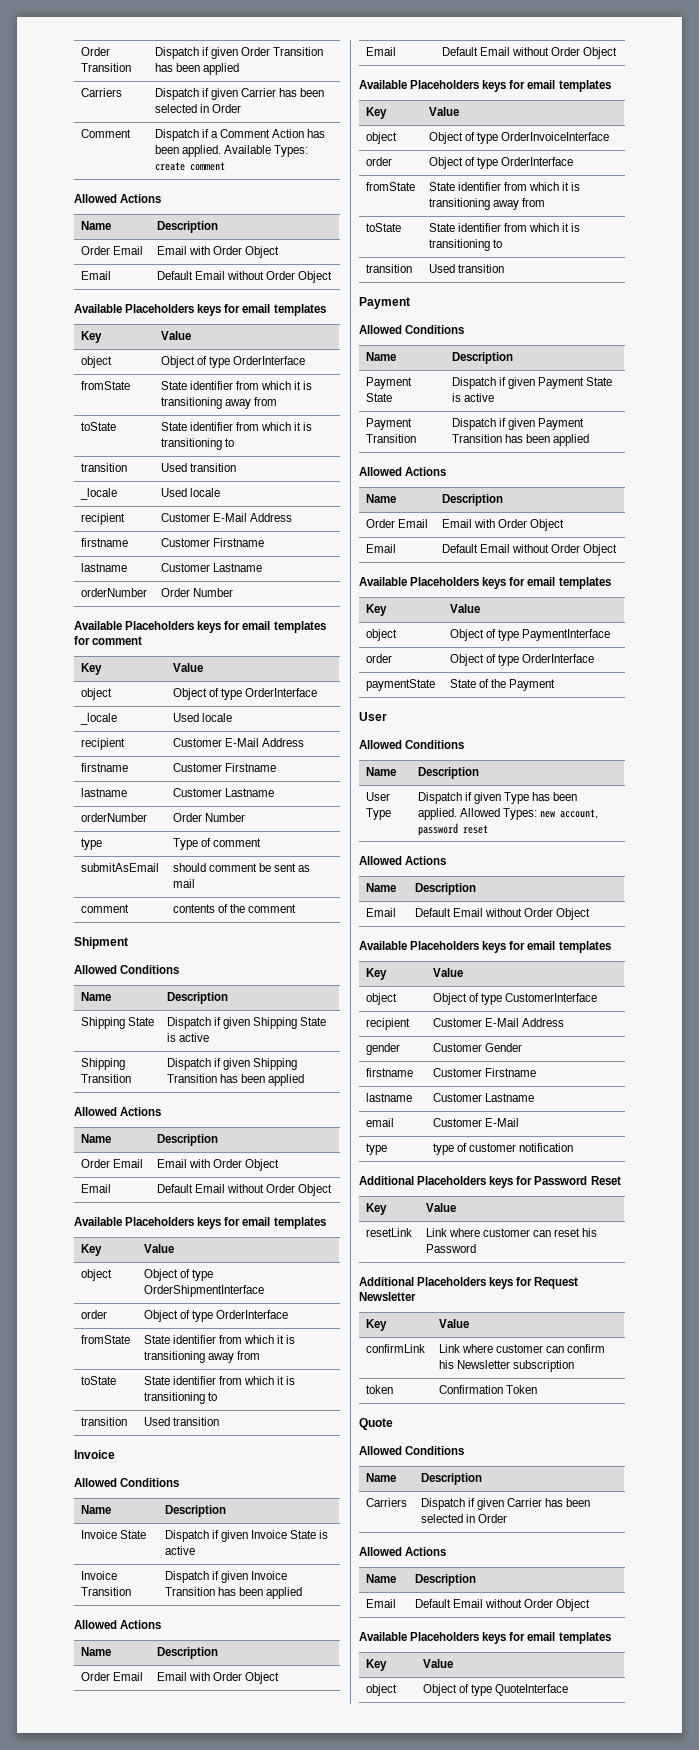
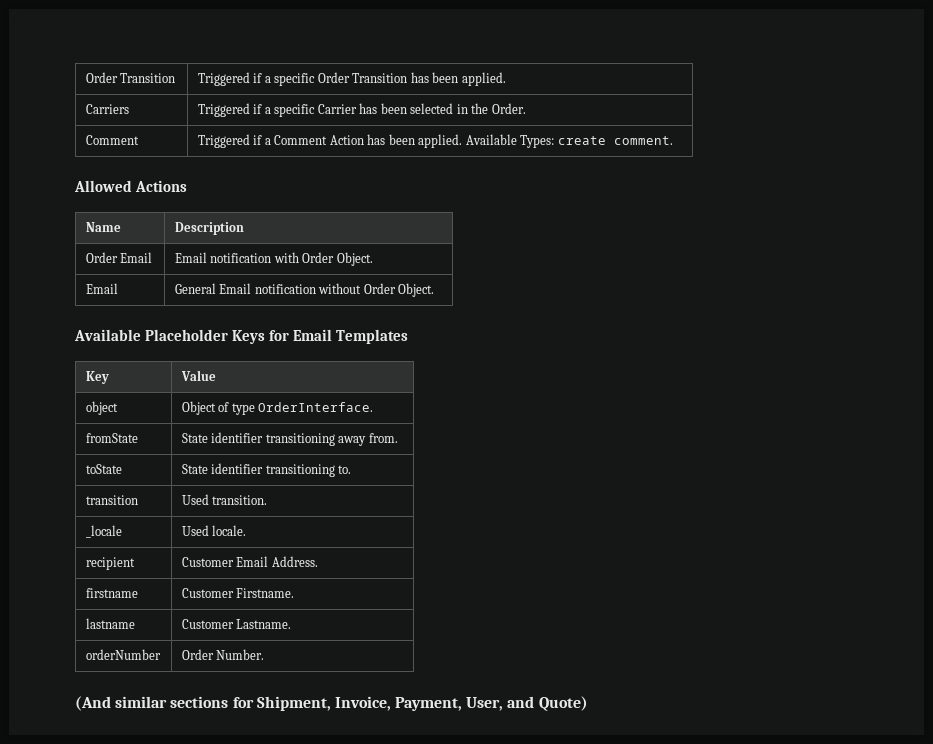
- Order Transition | Dispatch if given Order Transition has been applied
- Carriers | Dispatch if given Carrier has been selected in Order
+ Order Transition | Triggered if a specific Order Transition has been applied.
+ Carriers | Triggered if a specific Carrier has been selected in the Order.
- Comment | Dispatch if a Comment Action has been applied. Available Types: create comment
+ Comment | Triggered if a Comment Action has been applied. Available Types: create comment.
  Allowed Actions
  Name | Description
- Order Email | Email with Order Object
- Email | Default Email without Order Object
- Available Placeholders keys for email templates
+ Order Email | Email notification with Order Object.
+ Email | General Email notification without Order Object.
+ Available Placeholder Keys for Email Templates
  Key | Value
- object | Object of type OrderInterface
- fromState | State identifier from which it is transitioning away from
- toState | State identifier from which it is transitioning to
- transition | Used transition
- _locale | Used locale
- recipient | Customer E-Mail Address
- firstname | Customer Firstname
- lastname | Customer Lastname
- orderNumber | Order Number
- Available Placeholders keys for email templates for comment
- Key | Value
- object | Object of type OrderInterface
- _locale | Used locale
- recipient | Customer E-Mail Address
- firstname | Customer Firstname
- lastname | Customer Lastname
- orderNumber | Order Number
- type | Type of comment
- submitAsEmail | should comment be sent as mail
- comment | contents of the comment
- Shipment
- Allowed Conditions
- Name | Description
- Shipping State | Dispatch if given Shipping State is active
- Shipping Transition | Dispatch if given Shipping Transition has been applied
- Allowed Actions
- Name | Description
- Order Email | Email with Order Object
- Email | Default Email without Order Object
- Available Placeholders keys for email templates
- Key | Value
- object | Object of type OrderShipmentInterface
- order | Object of type OrderInterface
- fromState | State identifier from which it is transitioning away from
- toState | State identifier from which it is transitioning to
- transition | Used transition
- Invoice
- Allowed Conditions
- Name | Description
- Invoice State | Dispatch if given Invoice State is active
- Invoice Transition | Dispatch if given Invoice Transition has been applied
- Allowed Actions
- Name | Description
- Order Email | Email with Order Object
- Email | Default Email without Order Object
- Available Placeholders keys for email templates
- Key | Value
- object | Object of type OrderInvoiceInterface
- order | Object of type OrderInterface
- fromState | State identifier from which it is transitioning away from
- toState | State identifier from which it is transitioning to
- transition | Used transition
- Payment
- Allowed Conditions
- Name | Description
- Payment State | Dispatch if given Payment State is active
- Payment Transition | Dispatch if given Payment Transition has been applied
- Allowed Actions
- Name | Description
- Order Email | Email with Order Object
- Email | Default Email without Order Object
- Available Placeholders keys for email templates
- Key | Value
- object | Object of type PaymentInterface
- order | Object of type OrderInterface
- paymentState | State of the Payment
- User
- Allowed Conditions
- Name | Description
- User Type | Dispatch if given Type has been applied. Allowed Types: new account, password reset
- Allowed Actions
- Name | Description
- Email | Default Email without Order Object
- Available Placeholders keys for email templates
- Key | Value
- object | Object of type CustomerInterface
- recipient | Customer E-Mail Address
- gender | Customer Gender
- firstname | Customer Firstname
- lastname | Customer Lastname
- email | Customer E-Mail
- type | type of customer notification
- Additional Placeholders keys for Password Reset
- Key | Value
- resetLink | Link where customer can reset his Password
- Additional Placeholders keys for Request Newsletter
- Key | Value
- confirmLink | Link where customer can confirm his Newsletter subscription
- token | Confirmation Token
- Quote
- Allowed Conditions
- Name | Description
- Carriers | Dispatch if given Carrier has been selected in Order
- Allowed Actions
- Name | Description
- Email | Default Email without Order Object
- Available Placeholders keys for email templates
- Key | Value
- object | Object of type QuoteInterface
+ object | Object of type OrderInterface.
+ fromState | State identifier transitioning away from.
+ toState | State identifier transitioning to.
+ transition | Used transition.
+ _locale | Used locale.
+ recipient | Customer Email Address.
+ firstname | Customer Firstname.
+ lastname | Customer Lastname.
+ orderNumber | Order Number.
+ (And similar sections for Shipment, Invoice, Payment, User, and Quote)

